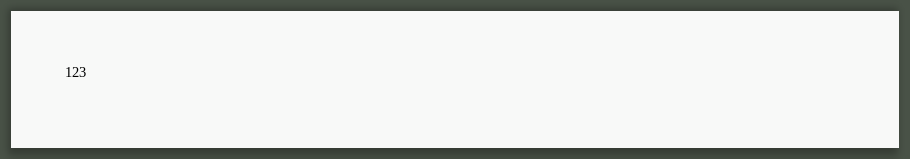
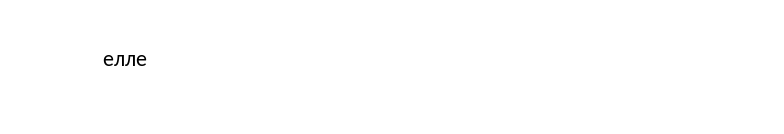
- 123
+ елле

